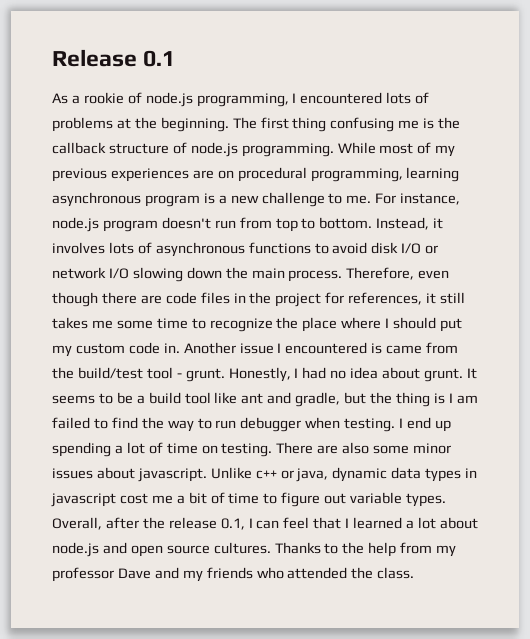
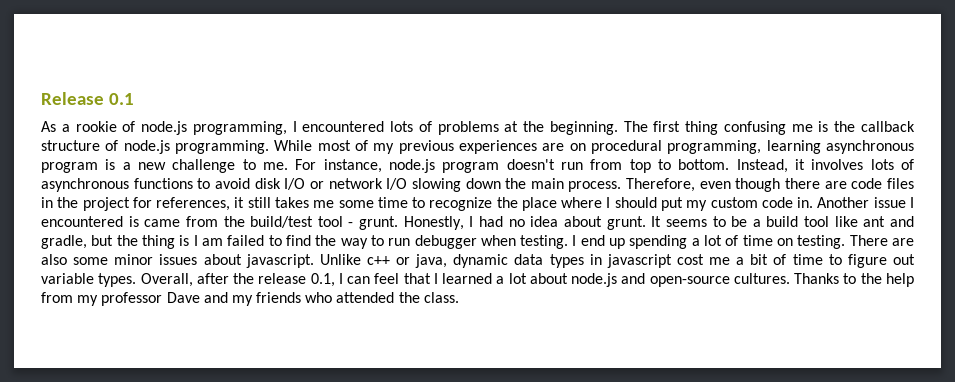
- Overall, after the release 0.1, I can feel that I learned a lot about node.js and open source cultures.
+ Overall, after the release 0.1, I can feel that I learned a lot about node.js and open-source cultures.

